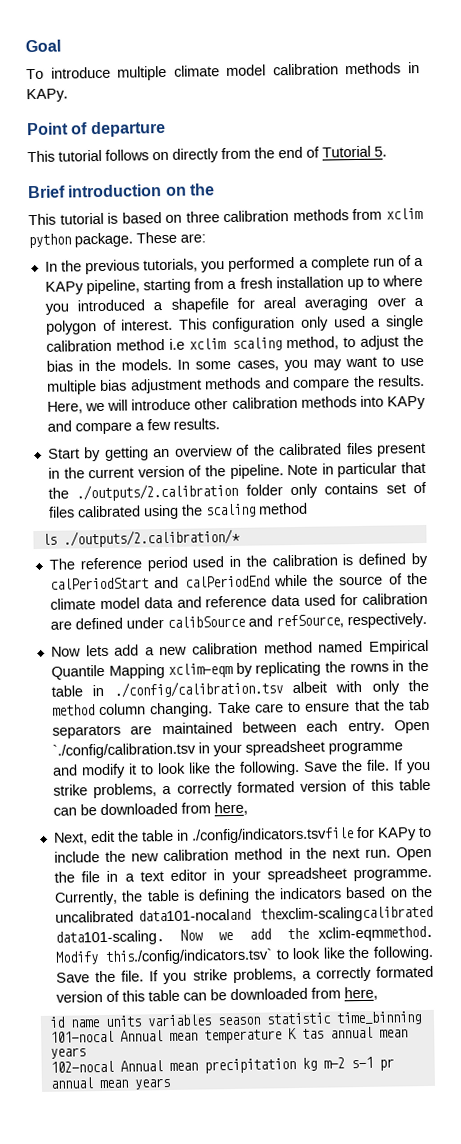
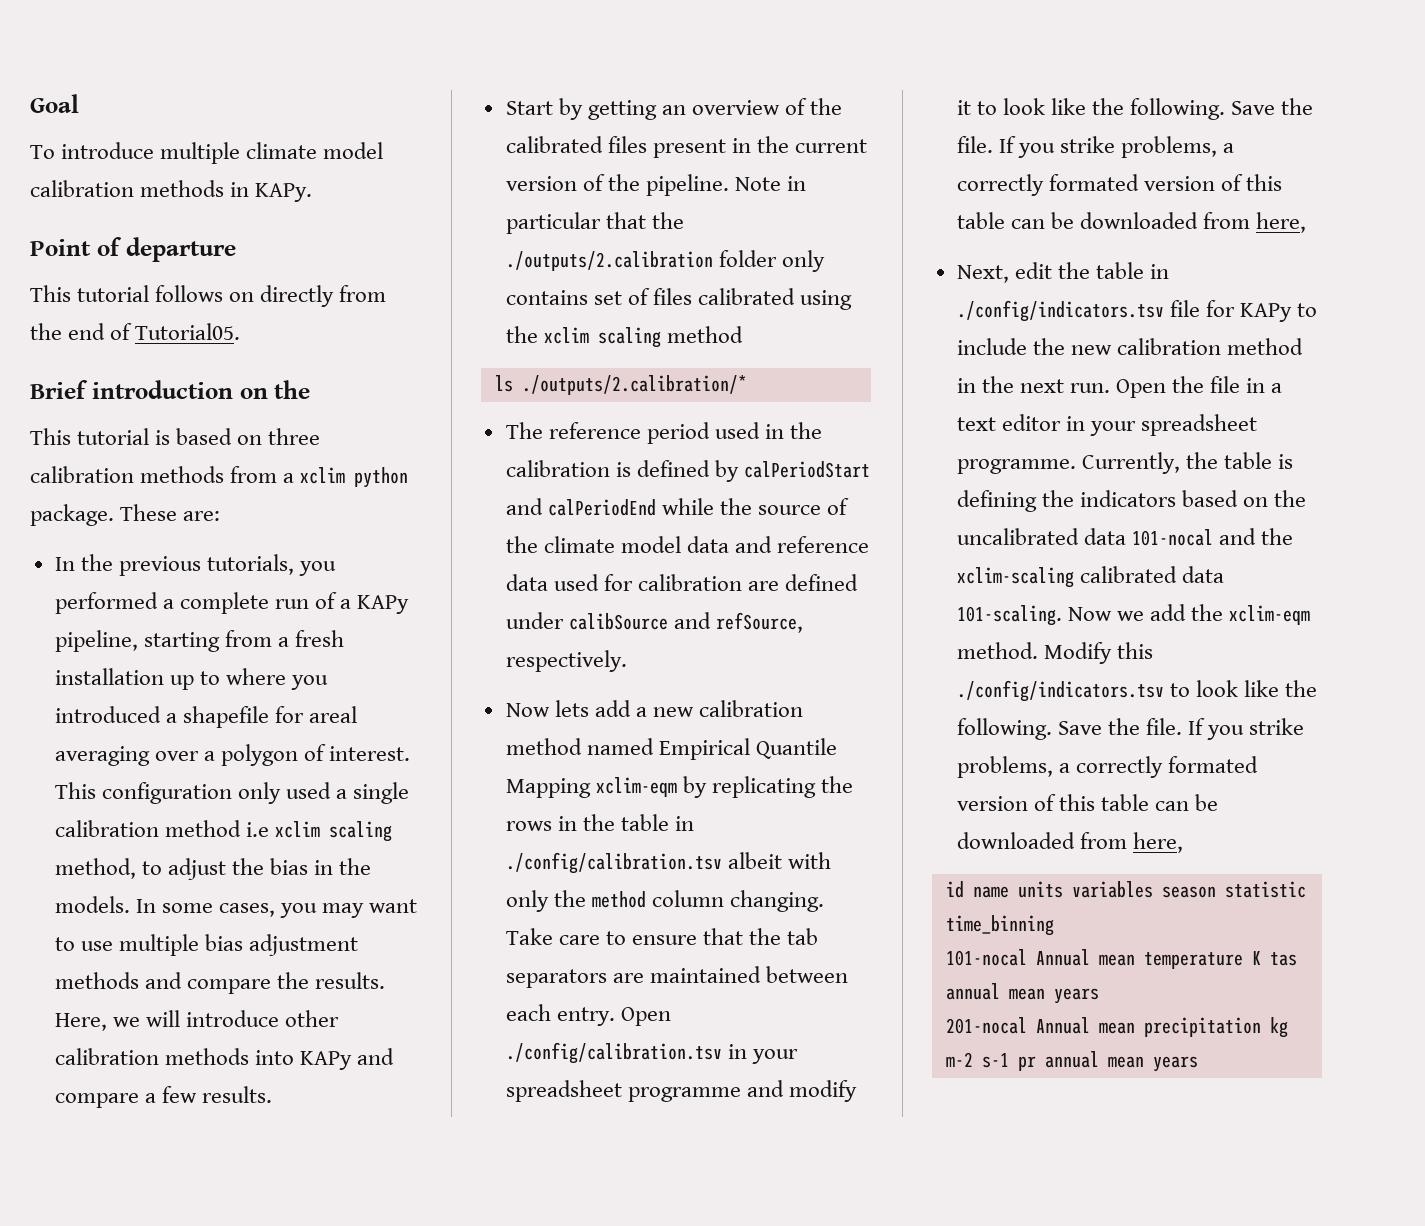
- This tutorial follows on directly from the end of Tutorial 5.
+ This tutorial follows on directly from the end of Tutorial05.
- This tutorial is based on three calibration methods from xclim python package.
+ This tutorial is based on three calibration methods from a xclim python package.
- Note in particular that the ./outputs/2.calibration folder only contains set of files calibrated using the scaling method
+ Note in particular that the ./outputs/2.calibration folder only contains set of files calibrated using the xclim scaling method
- Now lets add a new calibration method named Empirical Quantile Mapping xclim-eqm by replicating the rowns in the table in ./config/calibration.tsv albeit with only the method column changing.
+ Now lets add a new calibration method named Empirical Quantile Mapping xclim-eqm by replicating the rows in the table in ./config/calibration.tsv albeit with only the method column changing.
- Open `./config/calibration.tsv in your spreadsheet programme and modify it to look like the following.
+ Open ./config/calibration.tsv in your spreadsheet programme and modify it to look like the following.
- Next, edit the table in ./config/indicators.tsvfile for KAPy to include the new calibration method in the next run.
+ Next, edit the table in ./config/indicators.tsv file for KAPy to include the new calibration method in the next run.
- Currently, the table is defining the indicators based on the uncalibrated data101-nocaland thexclim-scalingcalibrated data101-scaling. Now we add the xclim-eqmmethod. Modify this./config/indicators.tsv` to look like the following.
+ Currently, the table is defining the indicators based on the uncalibrated data 101-nocal and the xclim-scaling calibrated data 101-scaling. Now we add the xclim-eqm method. Modify this ./config/indicators.tsv to look like the following.
- 102-nocal Annual mean precipitation kg m-2 s-1 pr annual mean years
+ 201-nocal Annual mean precipitation kg m-2 s-1 pr annual mean years

